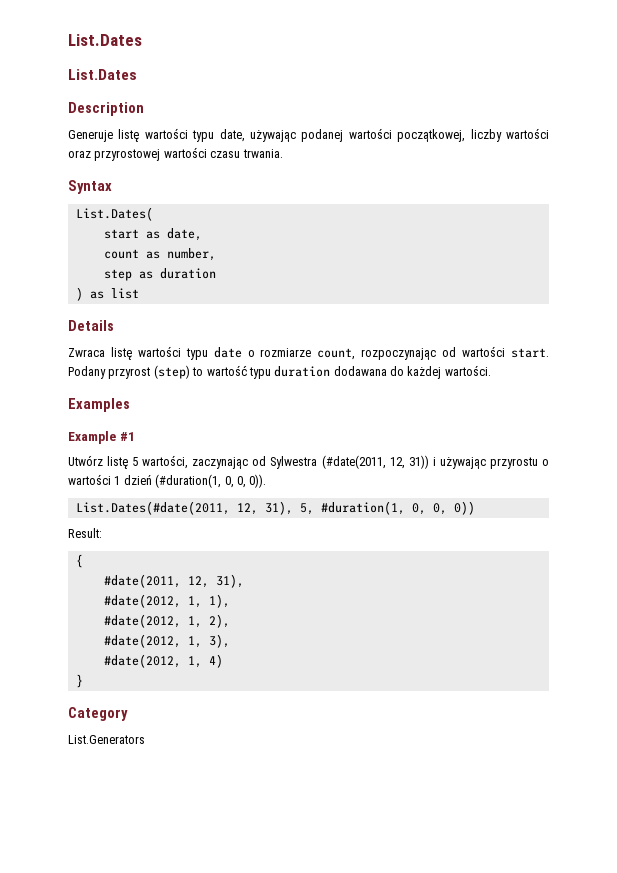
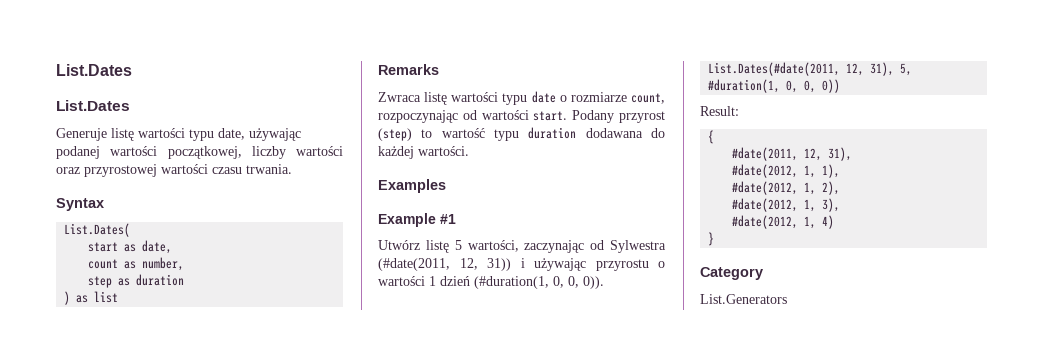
- Description
- Details
+ Remarks

